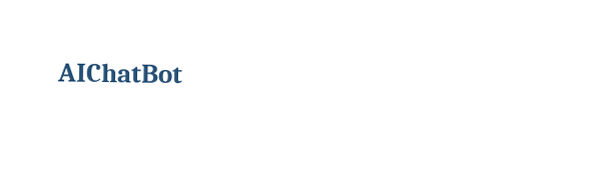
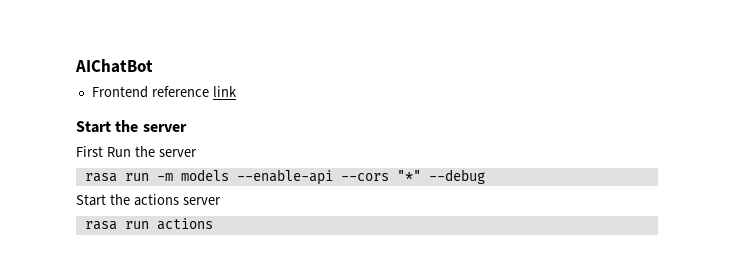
+ Frontend reference link
+ Start the server
+ First Run the server
+ rasa run -m models --enable-api --cors "*" --debug
+ Start the actions server
+ rasa run actions

